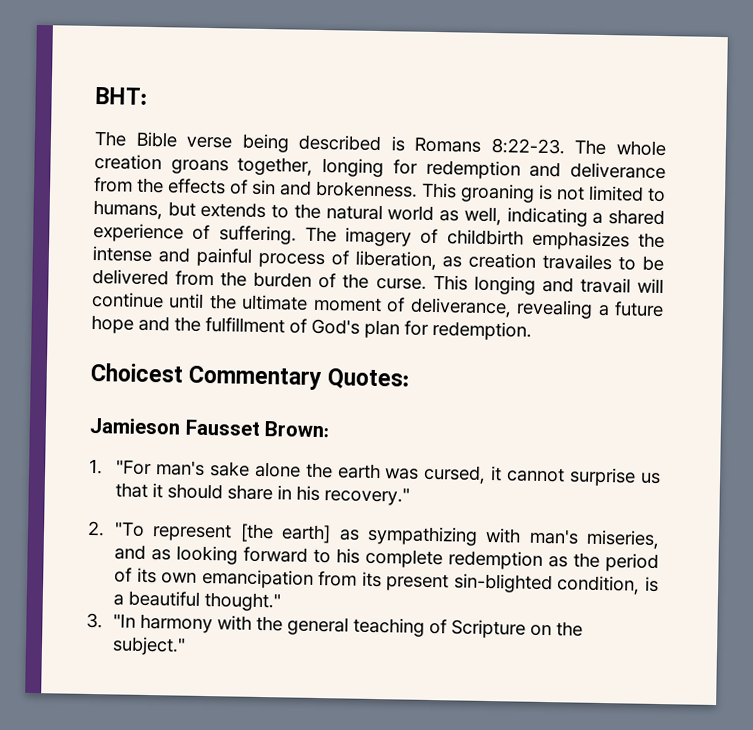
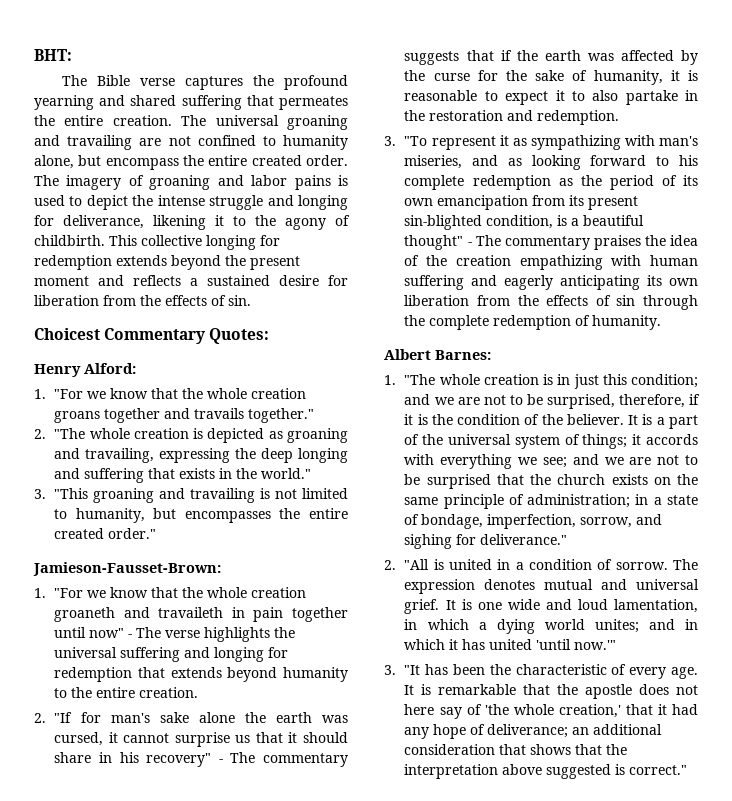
- The Bible verse being described is Romans 8:22-23. The whole creation groans together, longing for redemption and deliverance from the effects of sin and brokenness. This groaning is not limited to humans, but extends to the natural world as well, indicating a shared experience of suffering. The imagery of childbirth emphasizes the intense and painful process of liberation, as creation travailes to be delivered from the burden of the curse. This longing and travail will continue until the ultimate moment of deliverance, revealing a future hope and the fulfillment of God's plan for redemption.
+ The Bible verse captures the profound yearning and shared suffering that permeates the entire creation. The universal groaning and travailing are not confined to humanity alone, but encompass the entire created order. The imagery of groaning and labor pains is used to depict the intense struggle and longing for deliverance, likening it to the agony of childbirth. This collective longing for redemption extends beyond the present moment and reflects a sustained desire for liberation from the effects of sin.
- Jamieson Fausset Brown:
- 1. "For man's sake alone the earth was cursed, it cannot surprise us that it should share in his recovery."
- 2. "To represent [the earth] as sympathizing with man's miseries, and as looking forward to his complete redemption as the period of its own emancipation from its present sin-blighted condition, is a beautiful thought."
- 3. "In harmony with the general teaching of Scripture on the subject."
+ Henry Alford:
+ 1. "For we know that the whole creation groans together and travails together."
+ 2. "The whole creation is depicted as groaning and travailing, expressing the deep longing and suffering that exists in the world."
+ 3. "This groaning and travailing is not limited to humanity, but encompasses the entire created order."
+ Jamieson-Fausset-Brown:
+ 1. "For we know that the whole creation groaneth and travaileth in pain together until now" - The verse highlights the universal suffering and longing for redemption that extends beyond humanity to the entire creation.
+ 2. "If for man's sake alone the earth was cursed, it cannot surprise us that it should share in his recovery" - The commentary suggests that if the earth was affected by the curse for the sake of humanity, it is reasonable to expect it to also partake in the restoration and redemption.
+ 3. "To represent it as sympathizing with man's miseries, and as looking forward to his complete redemption as the period of its own emancipation from its present sin-blighted condition, is a beautiful thought" - The commentary praises the idea of the creation empathizing with human suffering and eagerly anticipating its own liberation from the effects of sin through the complete redemption of humanity.
+ Albert Barnes:
+ 1. "The whole creation is in just this condition; and we are not to be surprised, therefore, if it is the condition of the believer. It is a part of the universal system of things; it accords with everything we see; and we are not to be surprised that the church exists on the same principle of administration; in a state of bondage, imperfection, sorrow, and sighing for deliverance."
+ 2. "All is united in a condition of sorrow. The expression denotes mutual and universal grief. It is one wide and loud lamentation, in which a dying world unites; and in which it has united 'until now.'"
+ 3. "It has been the characteristic of every age. It is remarkable that the apostle does not here say of 'the whole creation,' that it had any hope of deliverance; an additional consideration that shows that the interpretation above suggested is correct."

